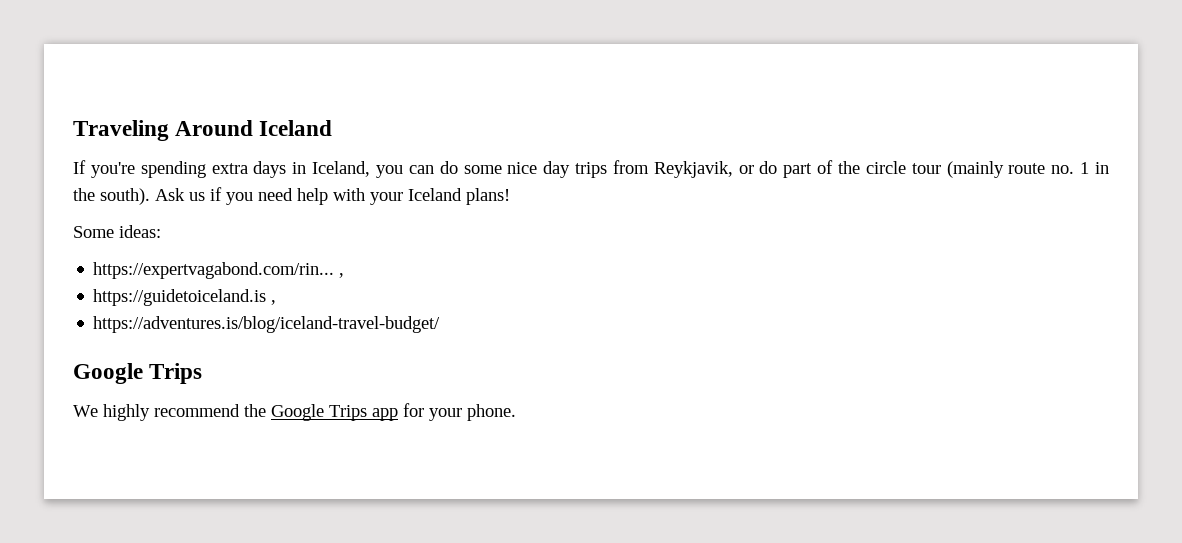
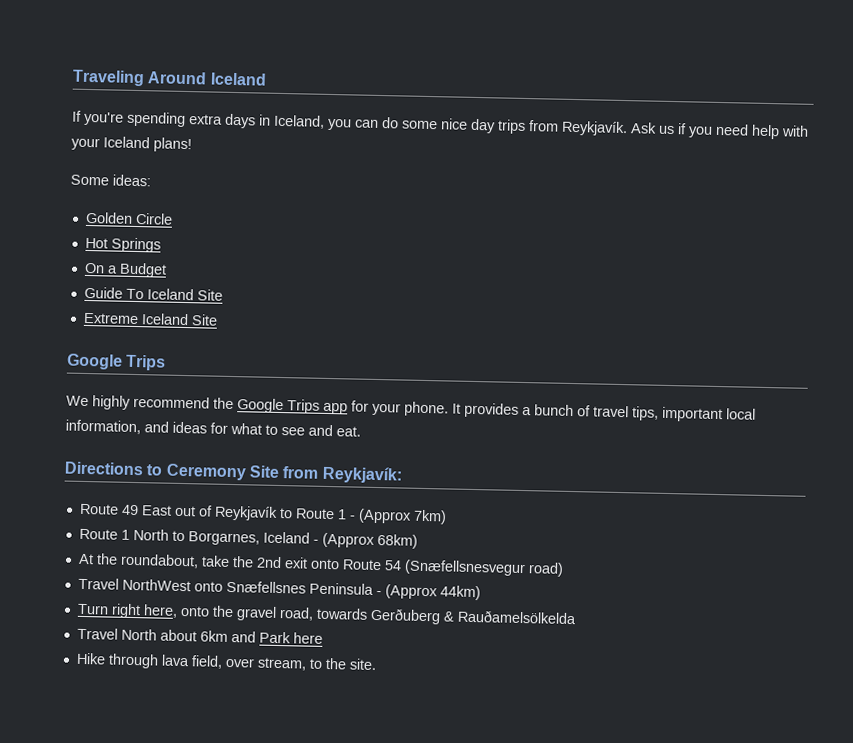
- If you're spending extra days in Iceland, you can do some nice day trips from Reykjavik, or do part of the circle tour (mainly route no. 1 in the south).
+ If you're spending extra days in Iceland, you can do some nice day trips from Reykjavík.
- https://expertvagabond.com/rin... ,
- https://guidetoiceland.is ,
- https://adventures.is/blog/iceland-travel-budget/
+ Golden Circle
+ Hot Springs
+ On a Budget
+ Guide To Iceland Site
+ Extreme Iceland Site
+ It provides a bunch of travel tips, important local information, and ideas for what to see and eat.
+ Directions to Ceremony Site from Reykjavík:
+ Route 49 East out of Reykjavík to Route 1 - (Approx 7km)
+ Route 1 North to Borgarnes, Iceland - (Approx 68km)
+ At the roundabout, take the 2nd exit onto Route 54 (Snæfellsnesvegur road)
+ Travel NorthWest onto Snæfellsnes Peninsula - (Approx 44km)
+ Turn right here, onto the gravel road, towards Gerðuberg & Rauðamelsölkelda
+ Travel North about 6km and Park here
+ Hike through lava field, over stream, to the site.

